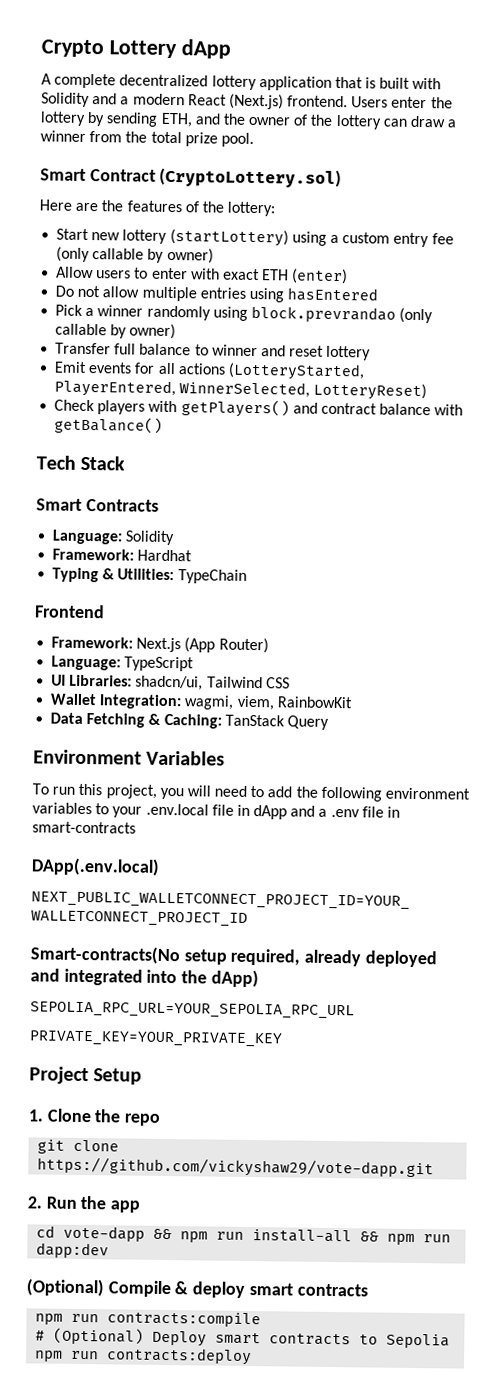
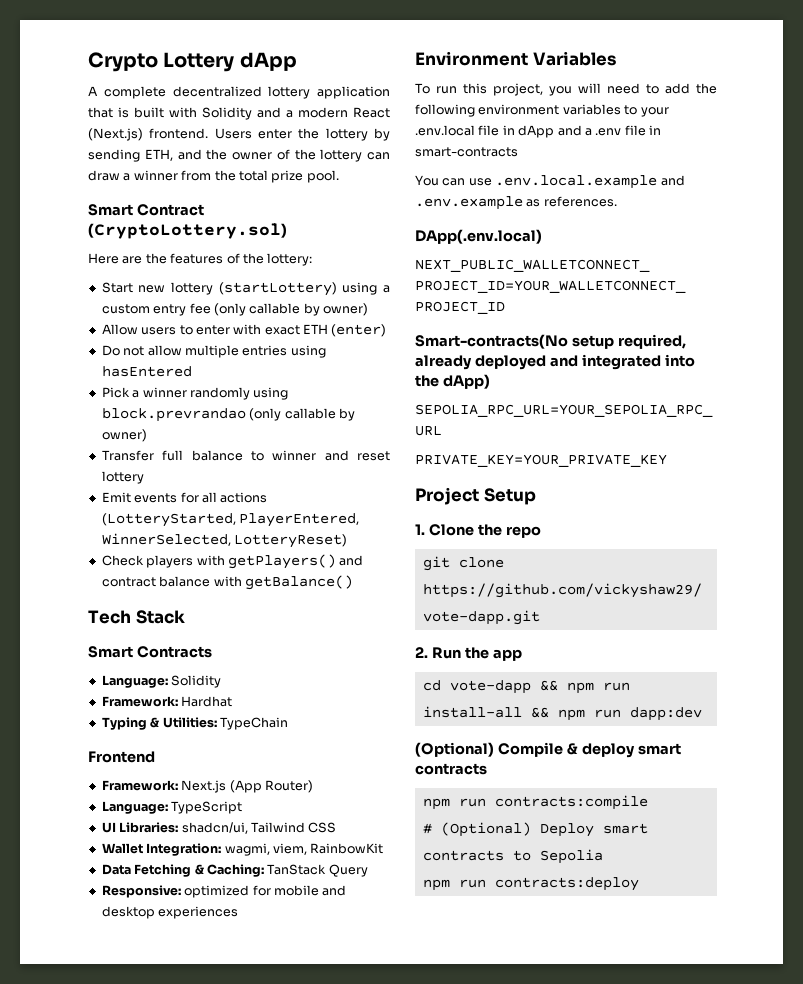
+ Responsive: optimized for mobile and desktop experiences
+ You can use .env.local.example and .env.example as references.

